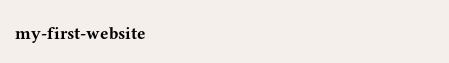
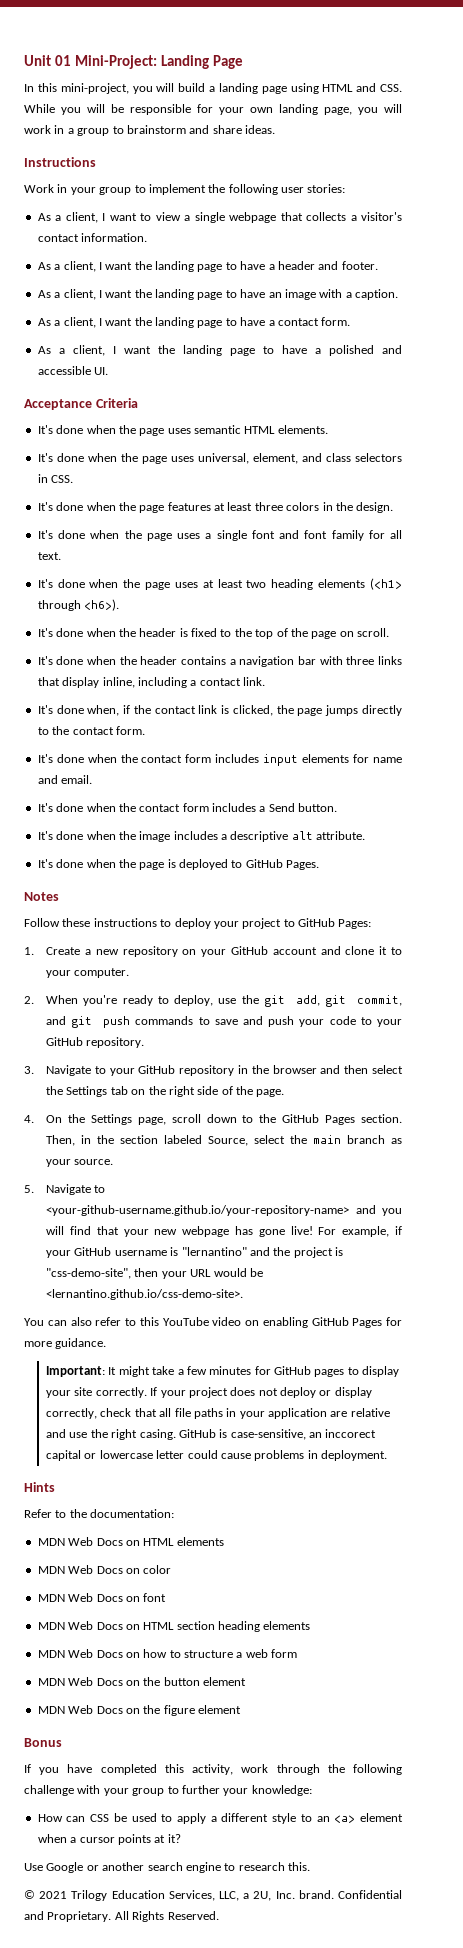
- my-first-website
+ Unit 01 Mini-Project: Landing Page
+ In this mini-project, you will build a landing page using HTML and CSS. While you will be responsible for your own landing page, you will work in a group to brainstorm and share ideas.
+ Instructions
+ Work in your group to implement the following user stories:
+ As a client, I want to view a single webpage that collects a visitor's contact information.
+ As a client, I want the landing page to have a header and footer.
+ As a client, I want the landing page to have an image with a caption.
+ As a client, I want the landing page to have a contact form.
+ As a client, I want the landing page to have a polished and accessible UI.
+ Acceptance Criteria
+ It's done when the page uses semantic HTML elements.
+ It's done when the page uses universal, element, and class selectors in CSS.
+ It's done when the page features at least three colors in the design.
+ It's done when the page uses a single font and font family for all text.
+ It's done when the page uses at least two heading elements (<h1> through <h6>).
+ It's done when the header is fixed to the top of the page on scroll.
+ It's done when the header contains a navigation bar with three links that display inline, including a contact link.
+ It's done when, if the contact link is clicked, the page jumps directly to the contact form.
+ It's done when the contact form includes input elements for name and email.
+ It's done when the contact form includes a Send button.
+ It's done when the image includes a descriptive alt attribute.
+ It's done when the page is deployed to GitHub Pages.
+ Notes
+ Follow these instructions to deploy your project to GitHub Pages:
+ 1. Create a new repository on your GitHub account and clone it to your computer.
+ 2. When you're ready to deploy, use the git add, git commit, and git push commands to save and push your code to your GitHub repository.
+ 3. Navigate to your GitHub repository in the browser and then select the Settings tab on the right side of the page.
+ 4. On the Settings page, scroll down to the GitHub Pages section. Then, in the section labeled Source, select the main branch as your source.
+ 5. Navigate to <your-github-username.github.io/your-repository-name> and you will find that your new webpage has gone live! For example, if your GitHub username is "lernantino" and the project is "css-demo-site", then your URL would be <lernantino.github.io/css-demo-site>.
+ You can also refer to this YouTube video on enabling GitHub Pages for more guidance.
+ Important: It might take a few minutes for GitHub pages to display your site correctly. If your project does not deploy or display correctly, check that all file paths in your application are relative and use the right casing. GitHub is case-sensitive, an inccorect capital or lowercase letter could cause problems in deployment.
+ Hints
+ Refer to the documentation:
+ MDN Web Docs on HTML elements
+ MDN Web Docs on color
+ MDN Web Docs on font
+ MDN Web Docs on HTML section heading elements
+ MDN Web Docs on how to structure a web form
+ MDN Web Docs on the button element
+ MDN Web Docs on the figure element
+ Bonus
+ If you have completed this activity, work through the following challenge with your group to further your knowledge:
+ How can CSS be used to apply a different style to an <a> element when a cursor points at it?
+ Use Google or another search engine to research this.
+ © 2021 Trilogy Education Services, LLC, a 2U, Inc. brand. Confidential and Proprietary. All Rights Reserved.

